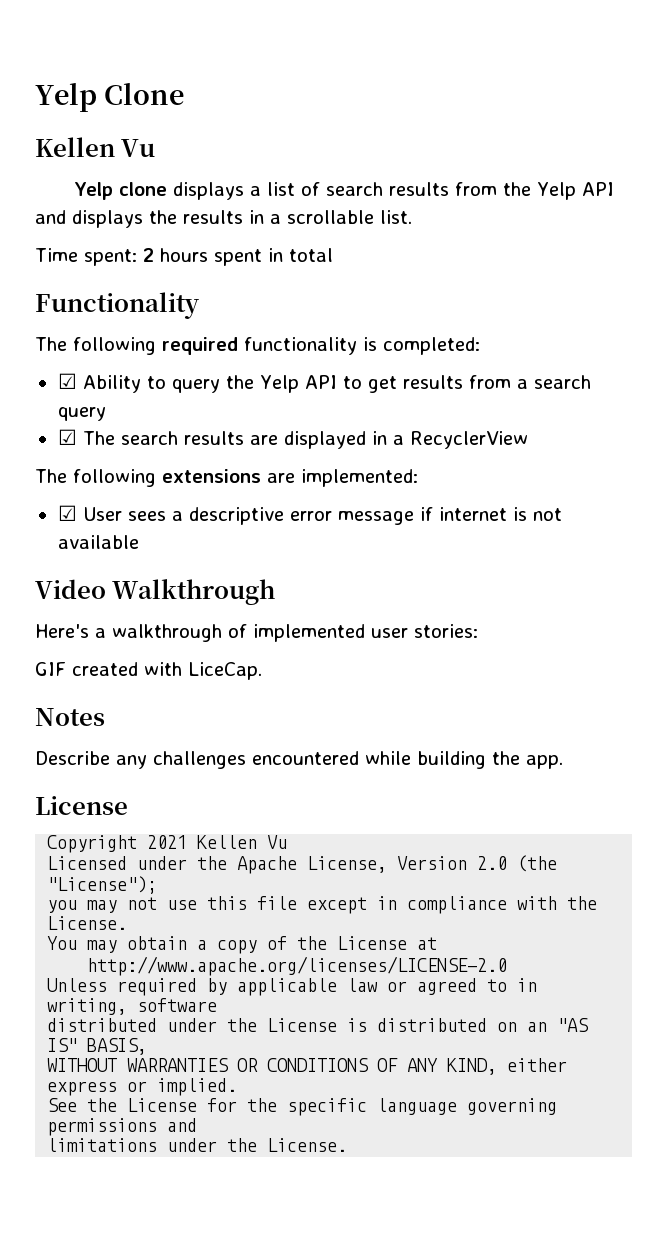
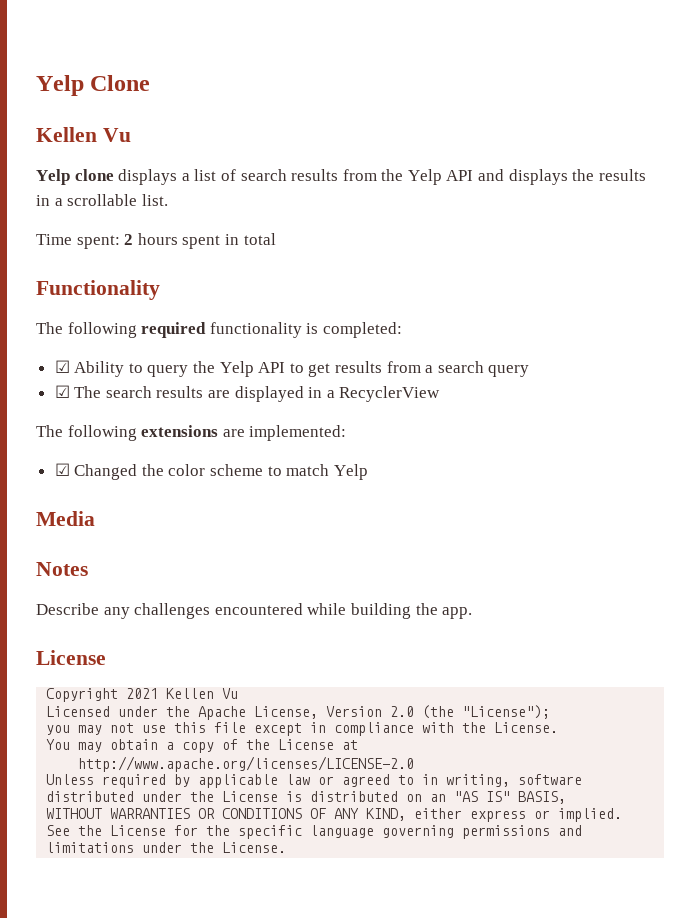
- ☑ User sees a descriptive error message if internet is not available
- Video Walkthrough
- Here's a walkthrough of implemented user stories:
- GIF created with LiceCap.
+ ☑ Changed the color scheme to match Yelp
+ Media

